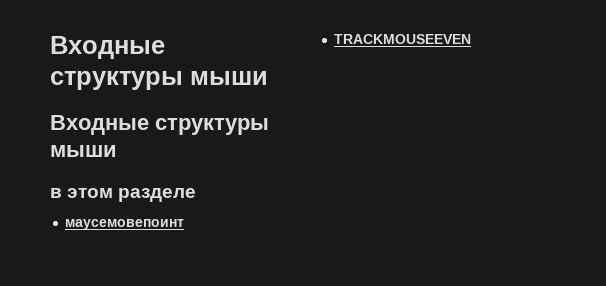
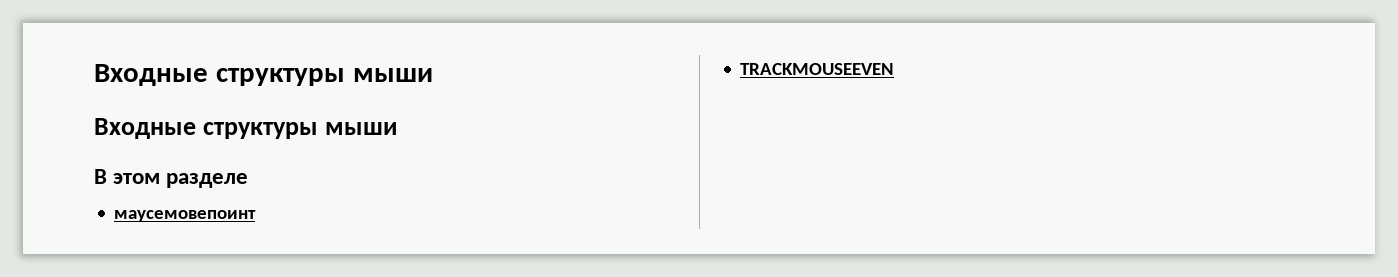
- в этом разделе
+ В этом разделе

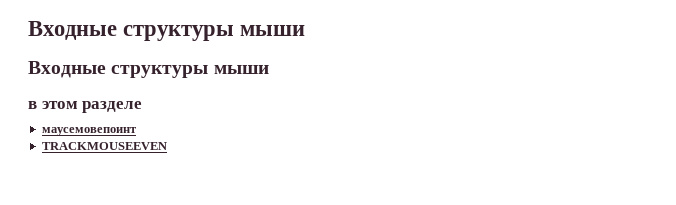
- В этом разделе
+ в этом разделе

